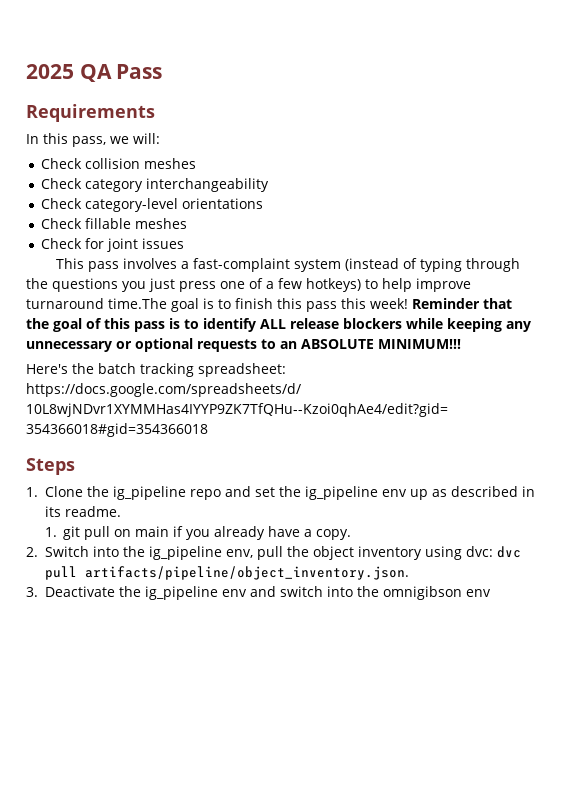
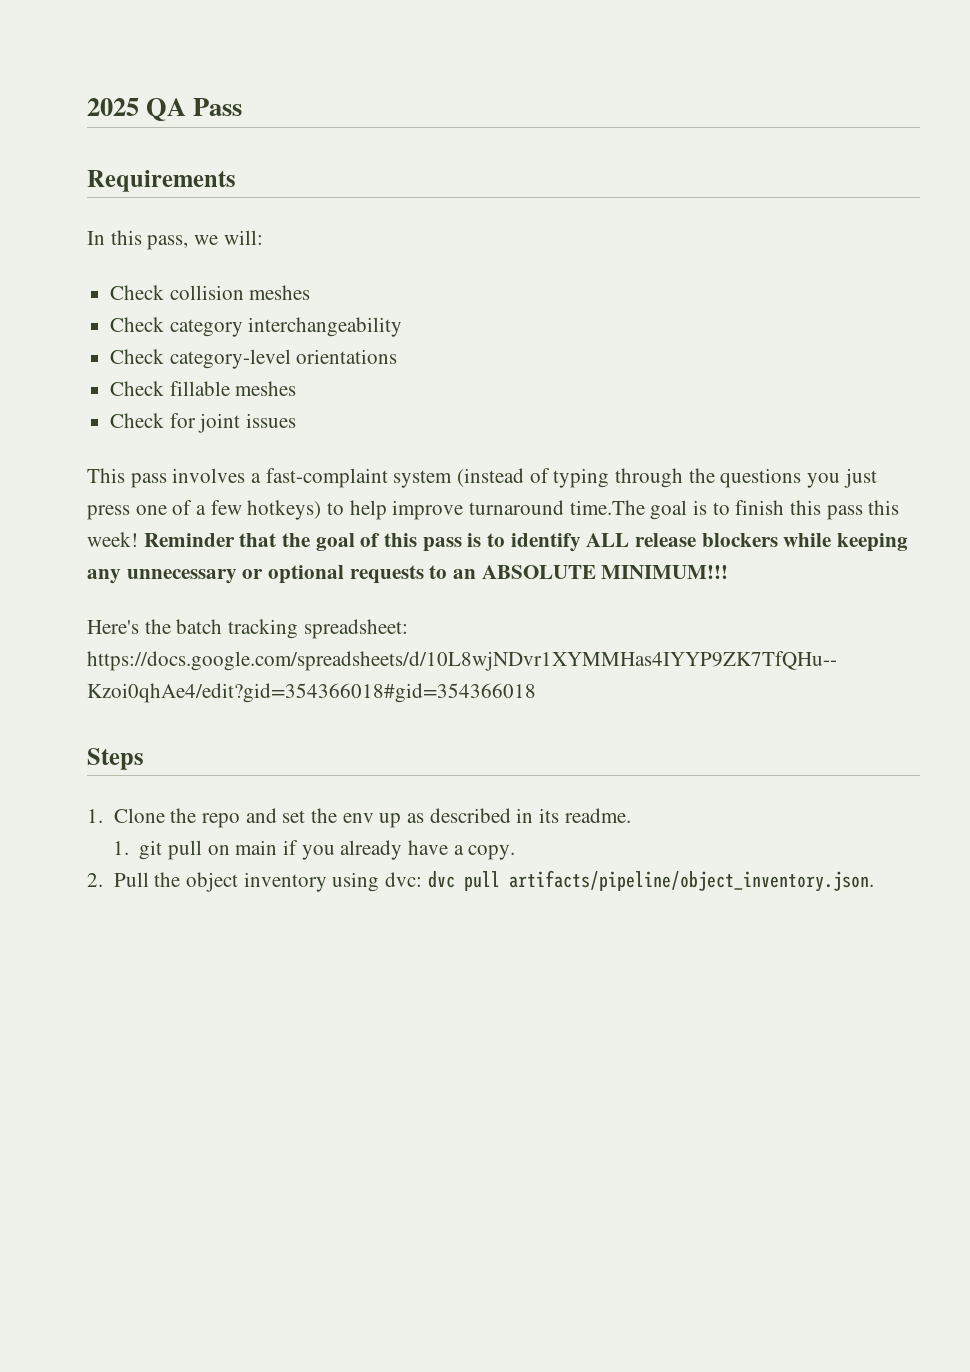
- 1. Clone the ig_pipeline repo and set the ig_pipeline env up as described in its readme.
+ 1. Clone the repo and set the env up as described in its readme.
- 2. Switch into the ig_pipeline env, pull the object inventory using dvc: dvc pull artifacts/pipeline/object_inventory.json.
+ 2. Pull the object inventory using dvc: dvc pull artifacts/pipeline/object_inventory.json.
- 3. Deactivate the ig_pipeline env and switch into the omnigibson env

